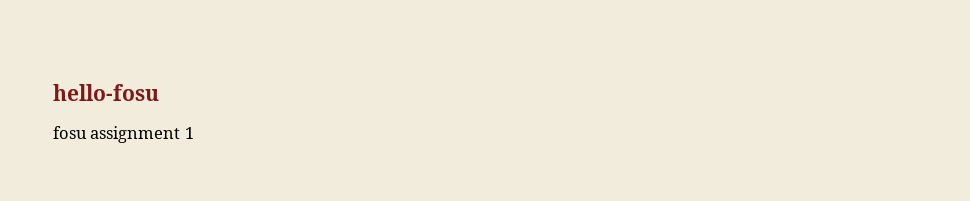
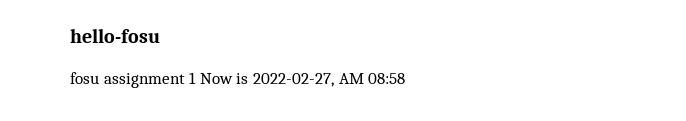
- fosu assignment 1
+ fosu assignment 1 Now is 2022-02-27, AM 08:58

